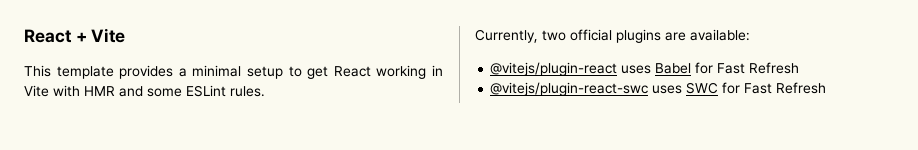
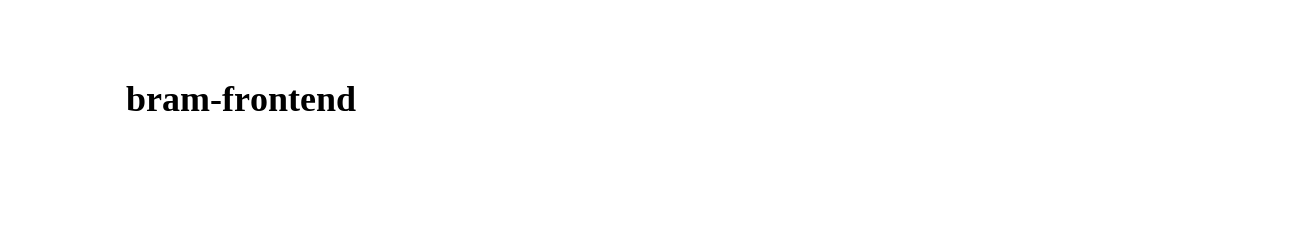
- React + Vite
- This template provides a minimal setup to get React working in Vite with HMR and some ESLint rules.
- Currently, two official plugins are available:
- @vitejs/plugin-react uses Babel for Fast Refresh
- @vitejs/plugin-react-swc uses SWC for Fast Refresh
+ bram-frontend

